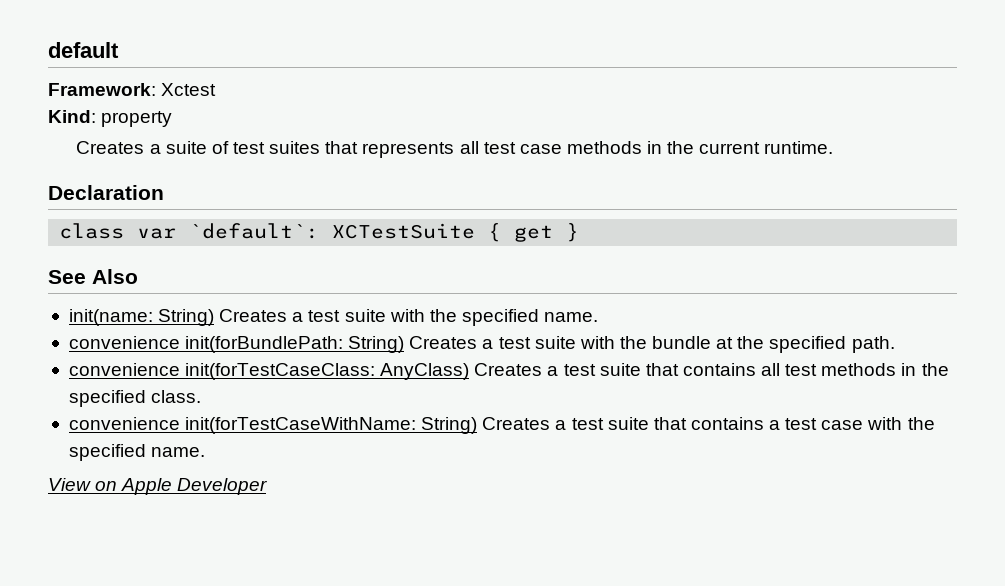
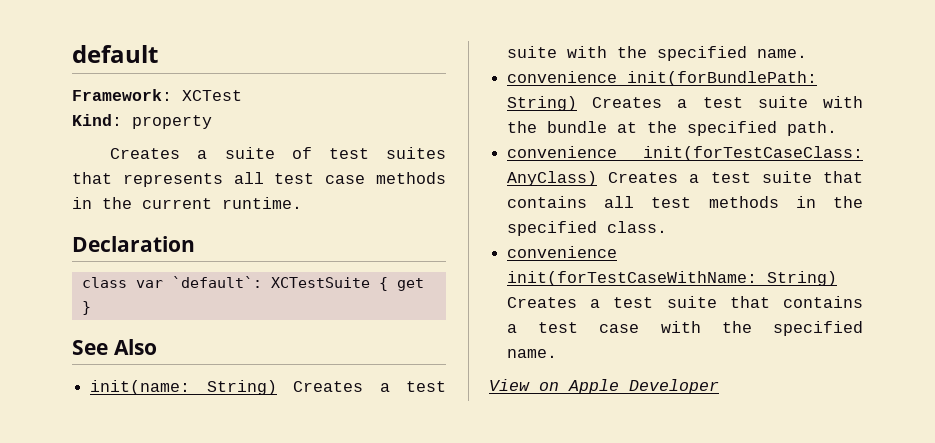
- Framework: Xctest
+ Framework: XCTest

